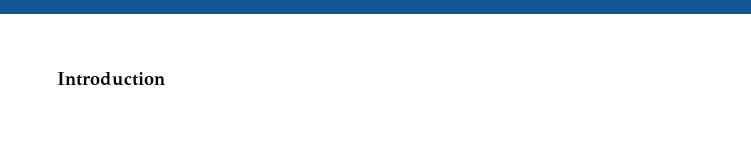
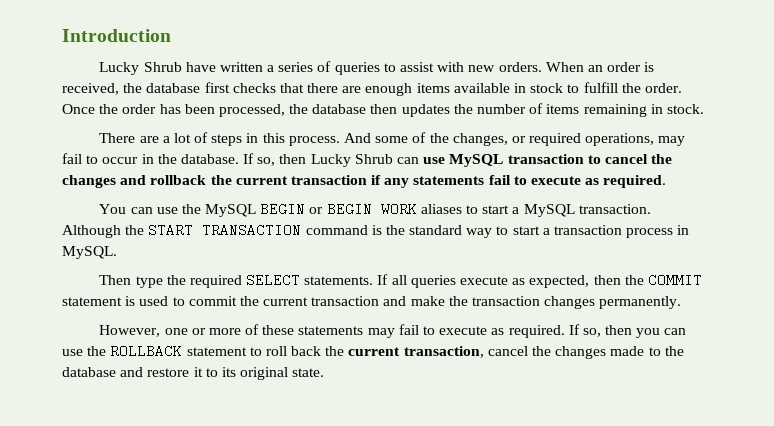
+ Lucky Shrub have written a series of queries to assist with new orders. When an order is received, the database first checks that there are enough items available in stock to fulfill the order. Once the order has been processed, the database then updates the number of items remaining in stock.
+ There are a lot of steps in this process. And some of the changes, or required operations, may fail to occur in the database. If so, then Lucky Shrub can use MySQL transaction to cancel the changes and rollback the current transaction if any statements fail to execute as required.
+ You can use the MySQL BEGIN or BEGIN WORK aliases to start a MySQL transaction. Although the START TRANSACTION command is the standard way to start a transaction process in MySQL.
+ Then type the required SELECT statements. If all queries execute as expected, then the COMMIT statement is used to commit the current transaction and make the transaction changes permanently.
+ However, one or more of these statements may fail to execute as required. If so, then you can use the ROLLBACK statement to roll back the current transaction, cancel the changes made to the database and restore it to its original state.

